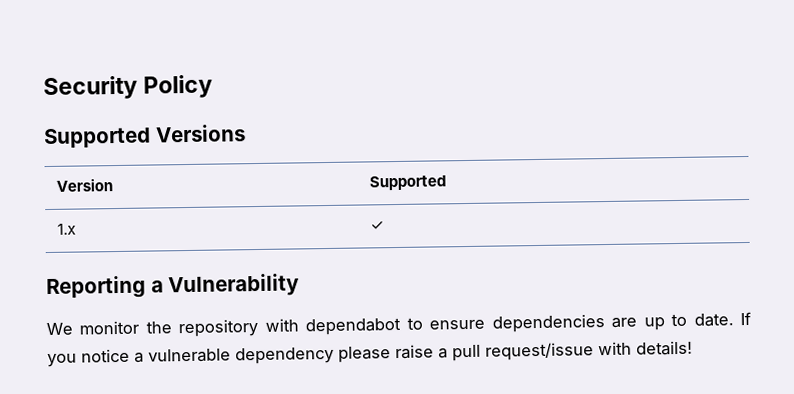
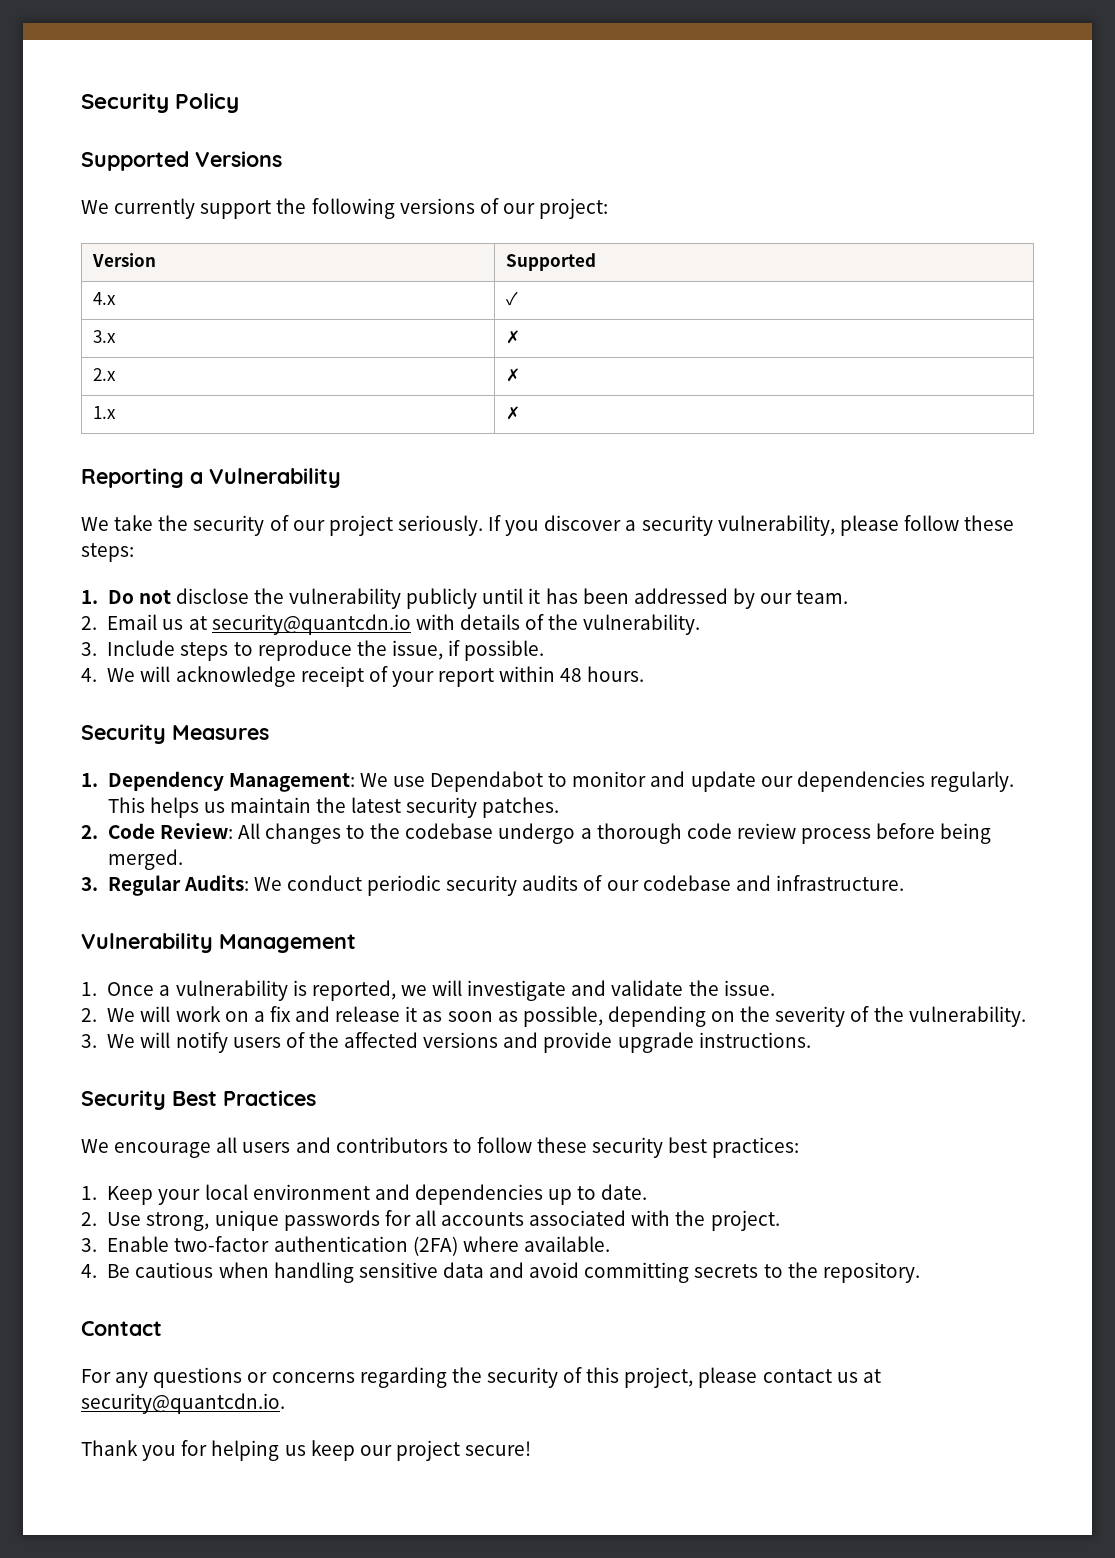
+ We currently support the following versions of our project:
  Version | Supported
+ 4.x | ✓
+ 3.x | ✗
+ 2.x | ✗
- 1.x | ✓
+ 1.x | ✗
- We monitor the repository with dependabot to ensure dependencies are up to date. If you notice a vulnerable dependency please raise a pull request/issue with details!
+ We take the security of our project seriously. If you discover a security vulnerability, please follow these steps:
+ 1. Do not disclose the vulnerability publicly until it has been addressed by our team.
+ 2. Email us at security@quantcdn.io with details of the vulnerability.
+ 3. Include steps to reproduce the issue, if possible.
+ 4. We will acknowledge receipt of your report within 48 hours.
+ Security Measures
+ 1. Dependency Management: We use Dependabot to monitor and update our dependencies regularly. This helps us maintain the latest security patches.
+ 2. Code Review: All changes to the codebase undergo a thorough code review process before being merged.
+ 3. Regular Audits: We conduct periodic security audits of our codebase and infrastructure.
+ Vulnerability Management
+ 1. Once a vulnerability is reported, we will investigate and validate the issue.
+ 2. We will work on a fix and release it as soon as possible, depending on the severity of the vulnerability.
+ 3. We will notify users of the affected versions and provide upgrade instructions.
+ Security Best Practices
+ We encourage all users and contributors to follow these security best practices:
+ 1. Keep your local environment and dependencies up to date.
+ 2. Use strong, unique passwords for all accounts associated with the project.
+ 3. Enable two-factor authentication (2FA) where available.
+ 4. Be cautious when handling sensitive data and avoid committing secrets to the repository.
+ Contact
+ For any questions or concerns regarding the security of this project, please contact us at security@quantcdn.io.
+ Thank you for helping us keep our project secure!

